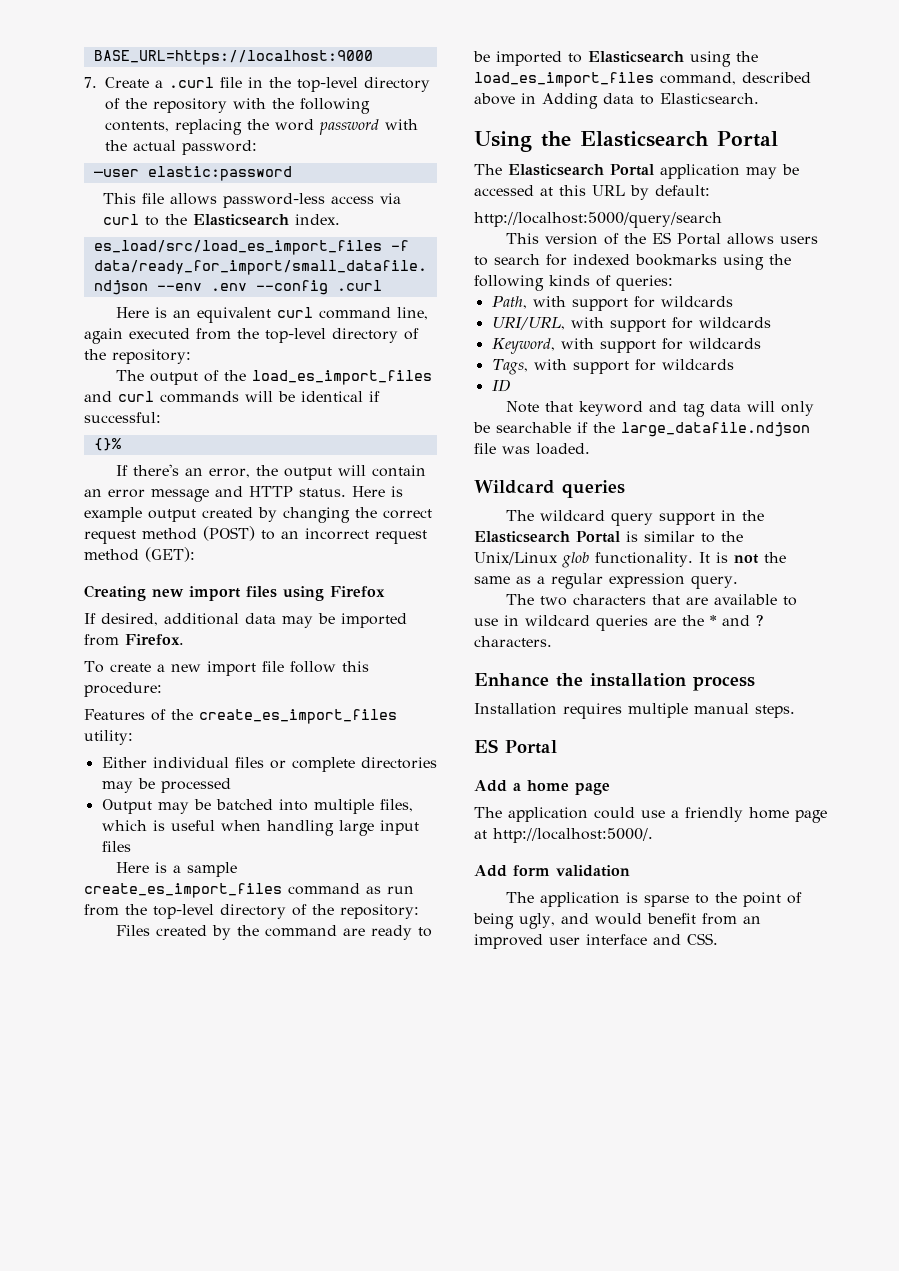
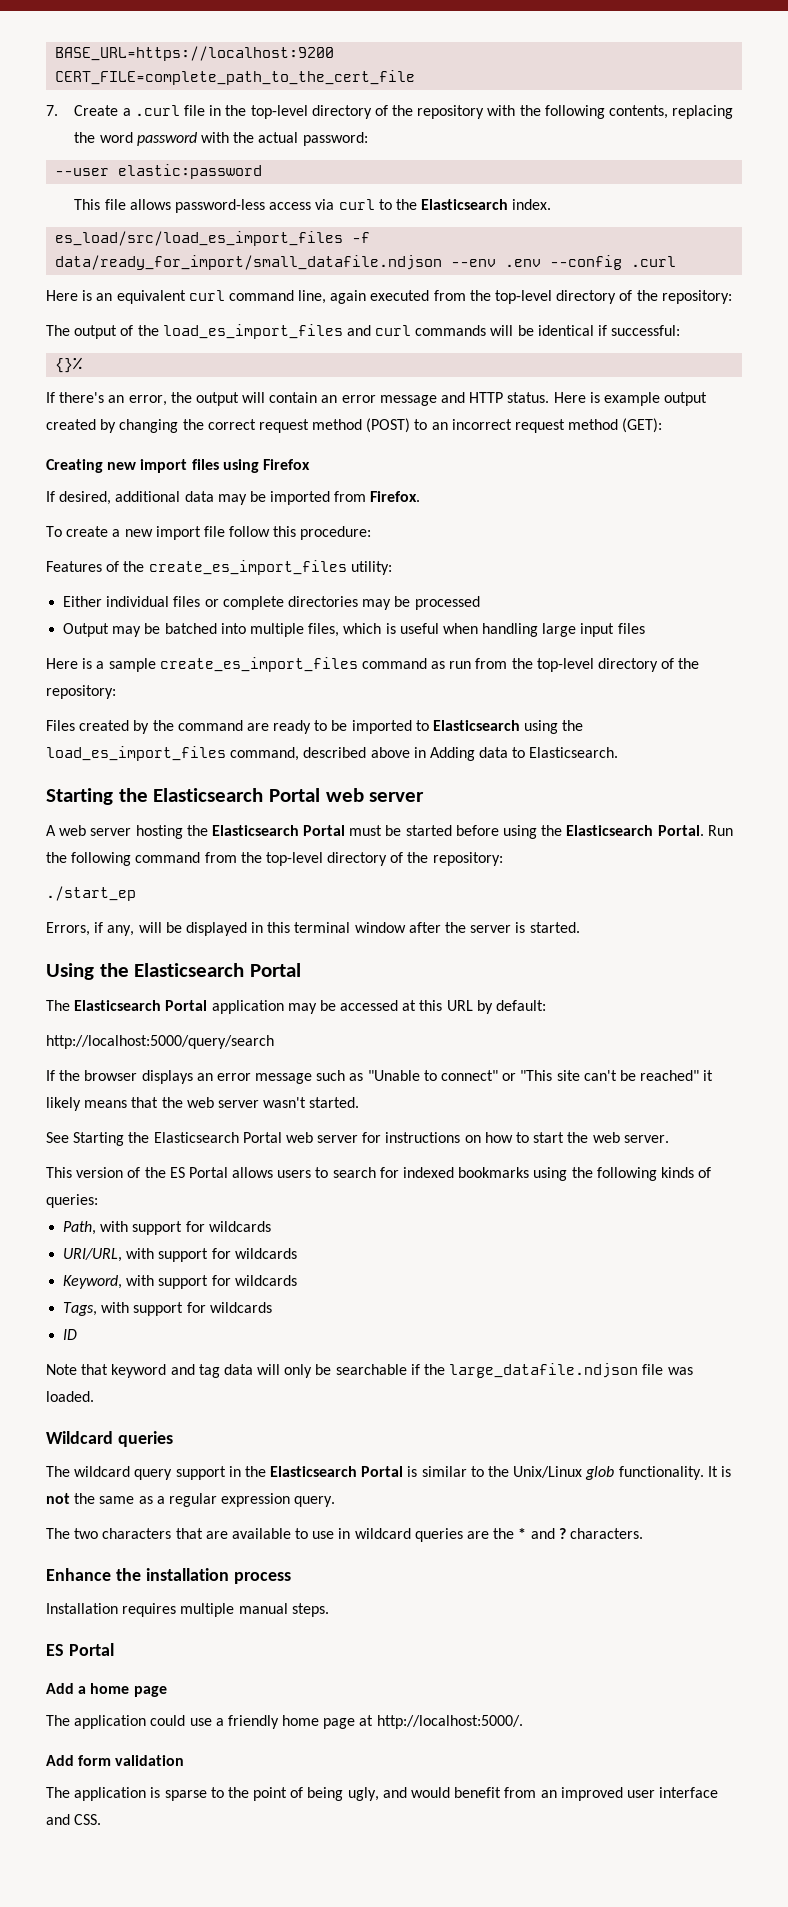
- BASE_URL=https://localhost:9000
+ BASE_URL=https://localhost:9200
+ CERT_FILE=complete_path_to_the_cert_file
- —user elastic:password
+ --user elastic:password
  Files created by the command are ready to be imported to Elasticsearch using the load_es_import_files command, described above in Adding data to Elasticsearch.
+ Starting the Elasticsearch Portal web server
+ A web server hosting the Elasticsearch Portal must be started before using the Elasticsearch Portal. Run the following command from the top-level directory of the repository:
+ ./start_ep
+ Errors, if any, will be displayed in this terminal window after the server is started.
+ If the browser displays an error message such as "Unable to connect" or "This site can't be reached" it likely means that the web server wasn't started.
+ See Starting the Elasticsearch Portal web server for instructions on how to start the web server.

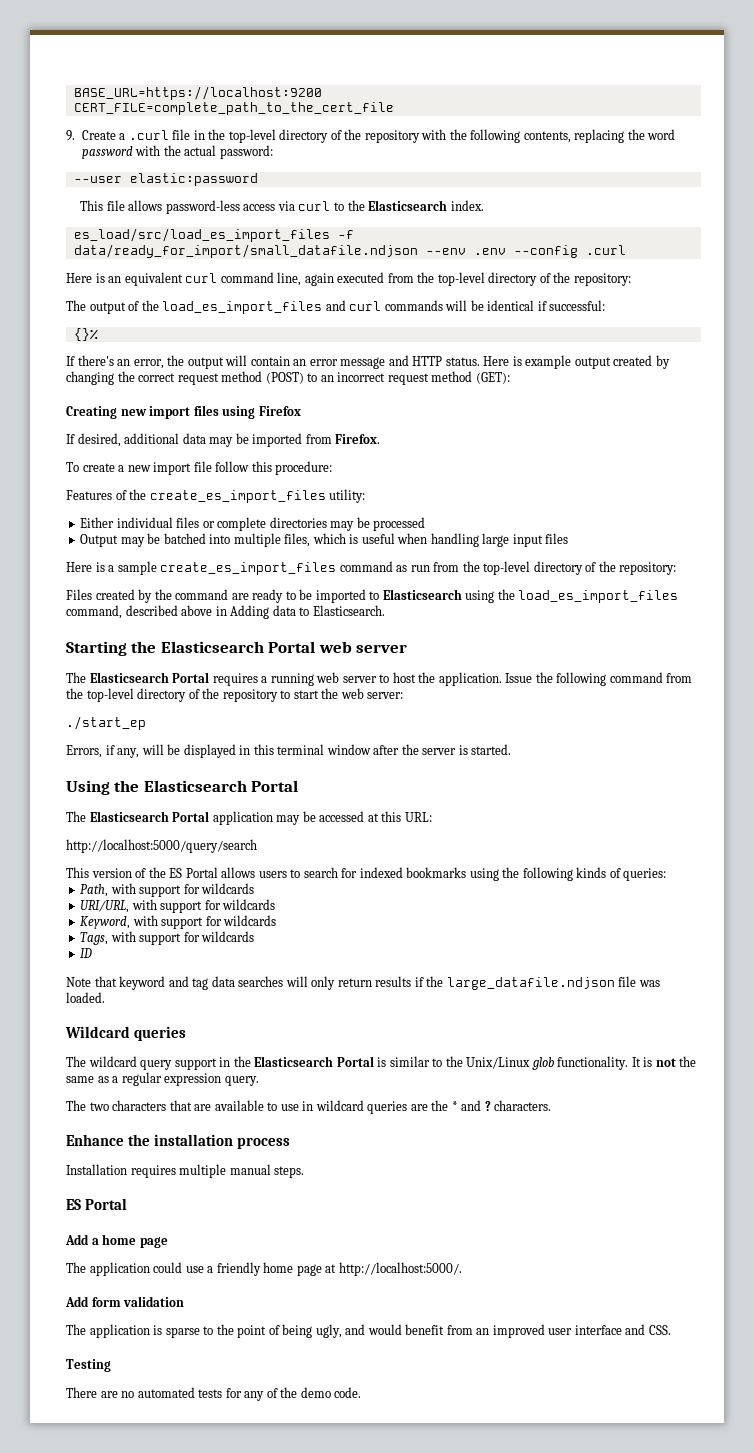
- 7. Create a .curl file in the top-level directory of the repository with the following contents, replacing the word password with the actual password:
+ 9. Create a .curl file in the top-level directory of the repository with the following contents, replacing the word password with the actual password:
- A web server hosting the Elasticsearch Portal must be started before using the Elasticsearch Portal. Run the following command from the top-level directory of the repository:
+ The Elasticsearch Portal requires a running web server to host the application. Issue the following command from the top-level directory of the repository to start the web server:
- The Elasticsearch Portal application may be accessed at this URL by default:
+ The Elasticsearch Portal application may be accessed at this URL:
  http://localhost:5000/query/search
- If the browser displays an error message such as "Unable to connect" or "This site can't be reached" it likely means that the web server wasn't started.
- See Starting the Elasticsearch Portal web server for instructions on how to start the web server.
- Note that keyword and tag data will only be searchable if the large_datafile.ndjson file was loaded.
+ Note that keyword and tag data searches will only return results if the large_datafile.ndjson file was loaded.
+ Testing
+ There are no automated tests for any of the demo code.

